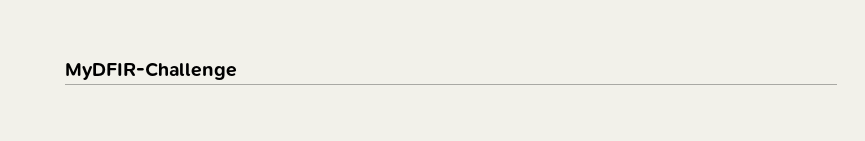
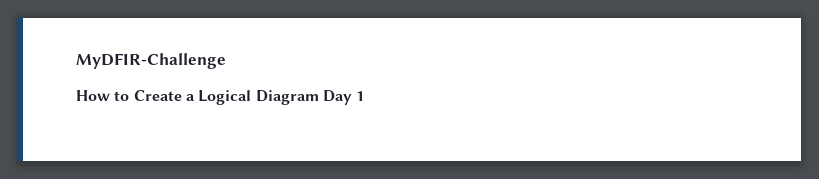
+ How to Create a Logical Diagram Day 1

